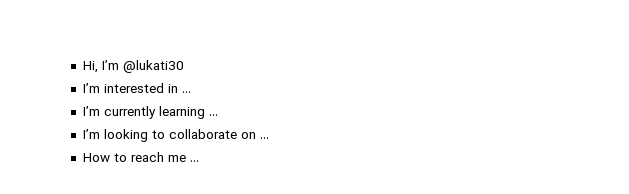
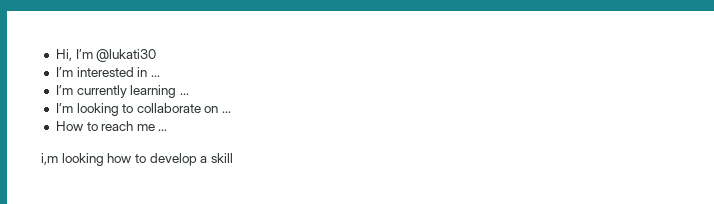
+ i,m looking how to develop a skill

